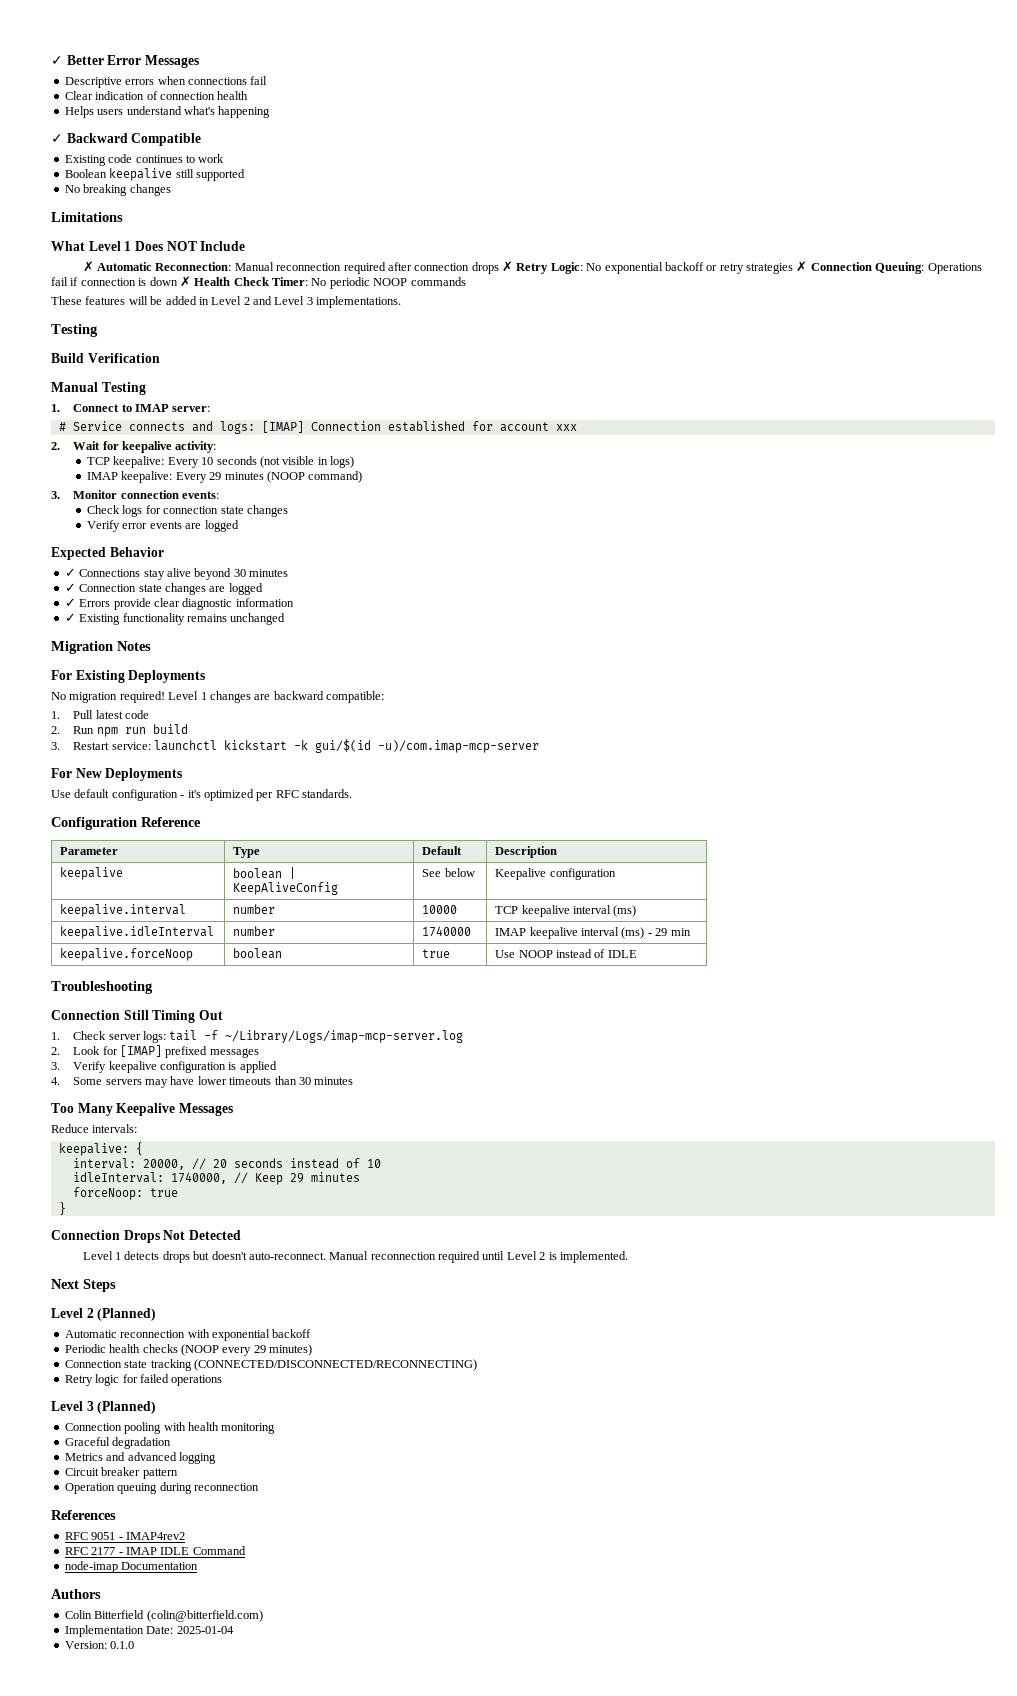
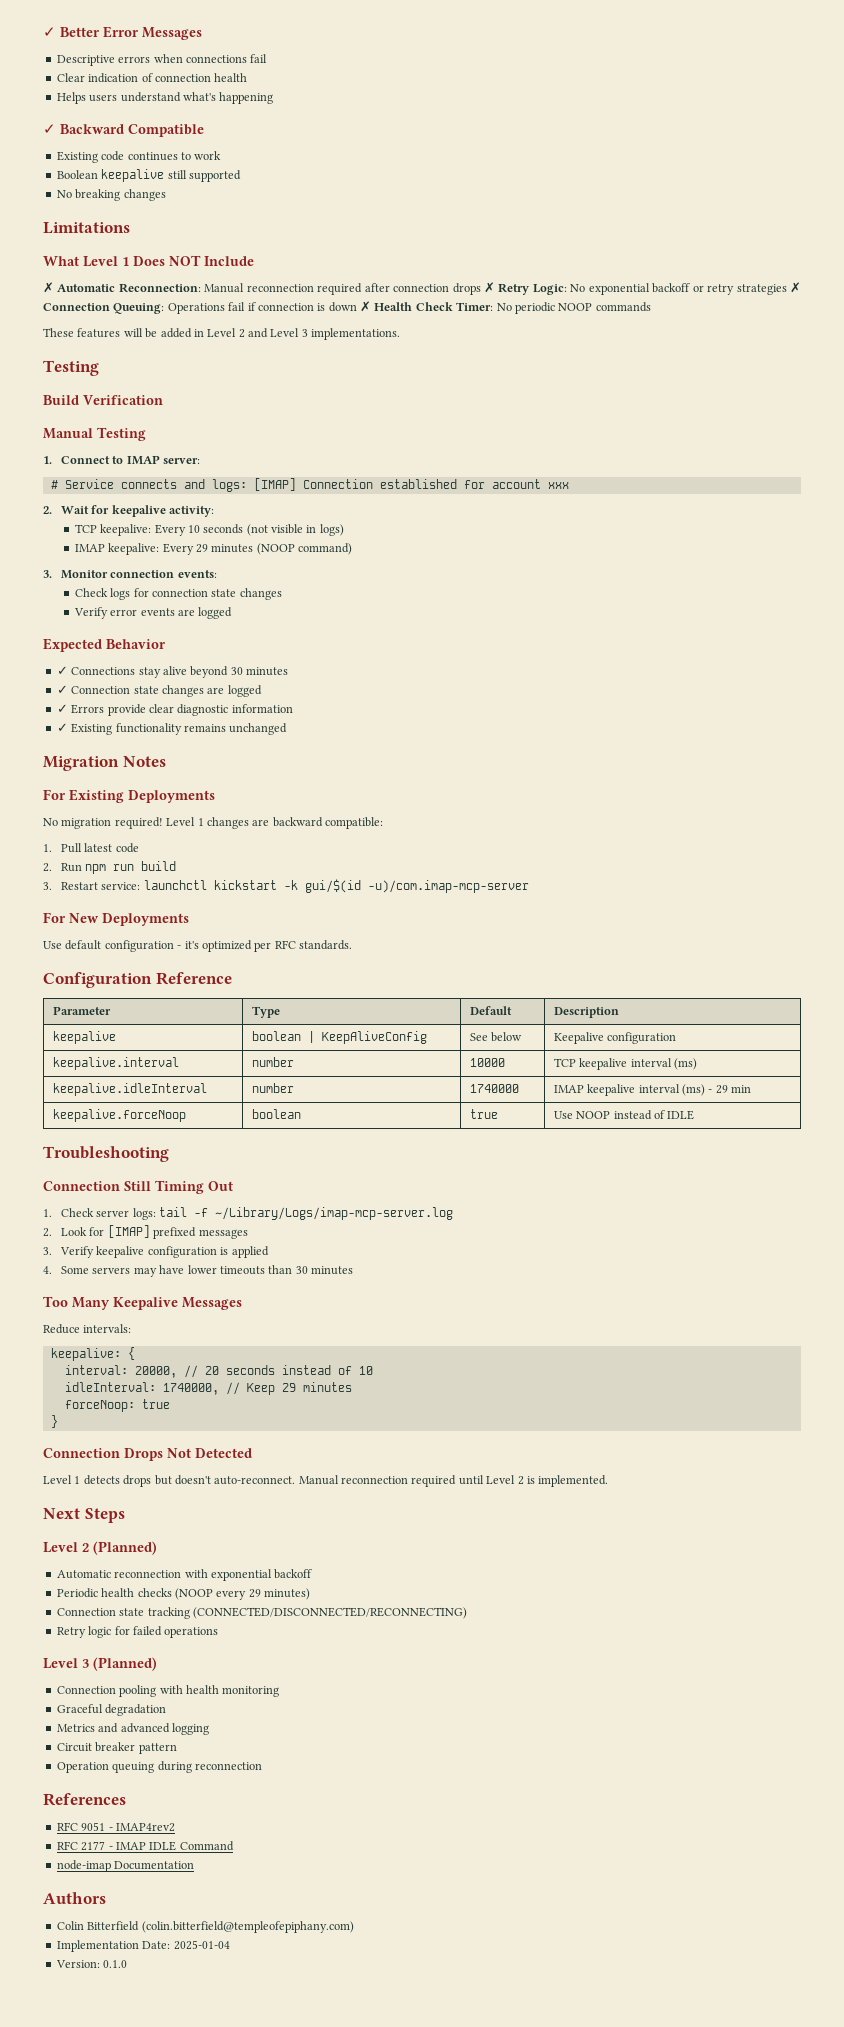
- Colin Bitterfield (colin@bitterfield.com)
+ Colin Bitterfield (colin.bitterfield@templeofepiphany.com)

